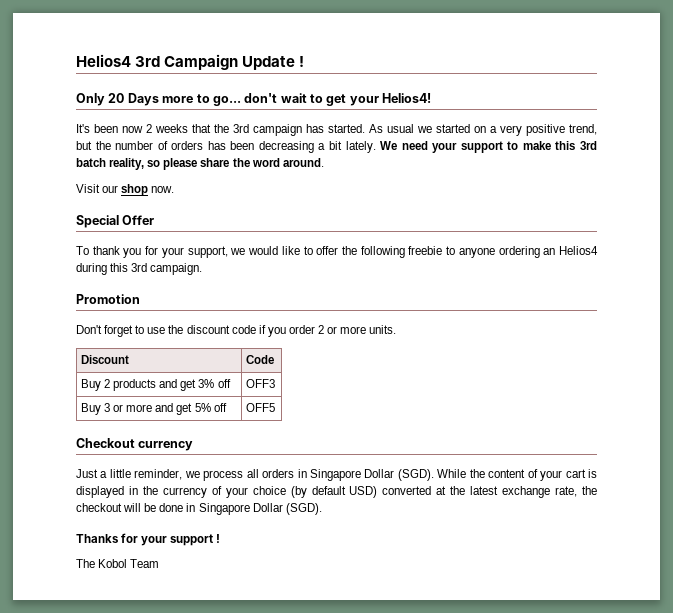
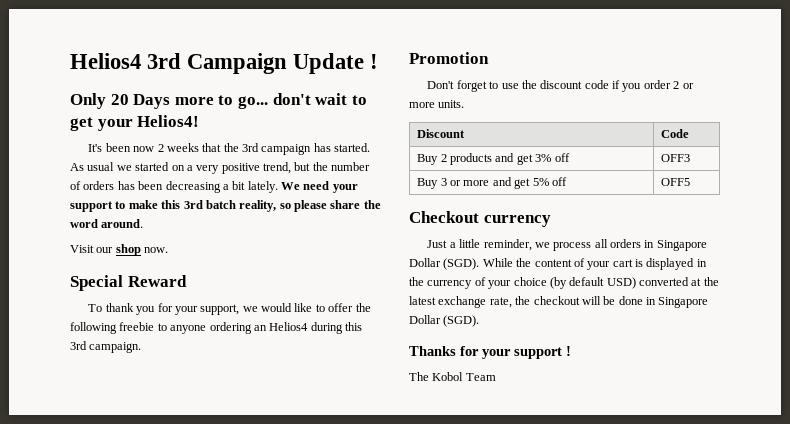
- Special Offer
+ Special Reward

